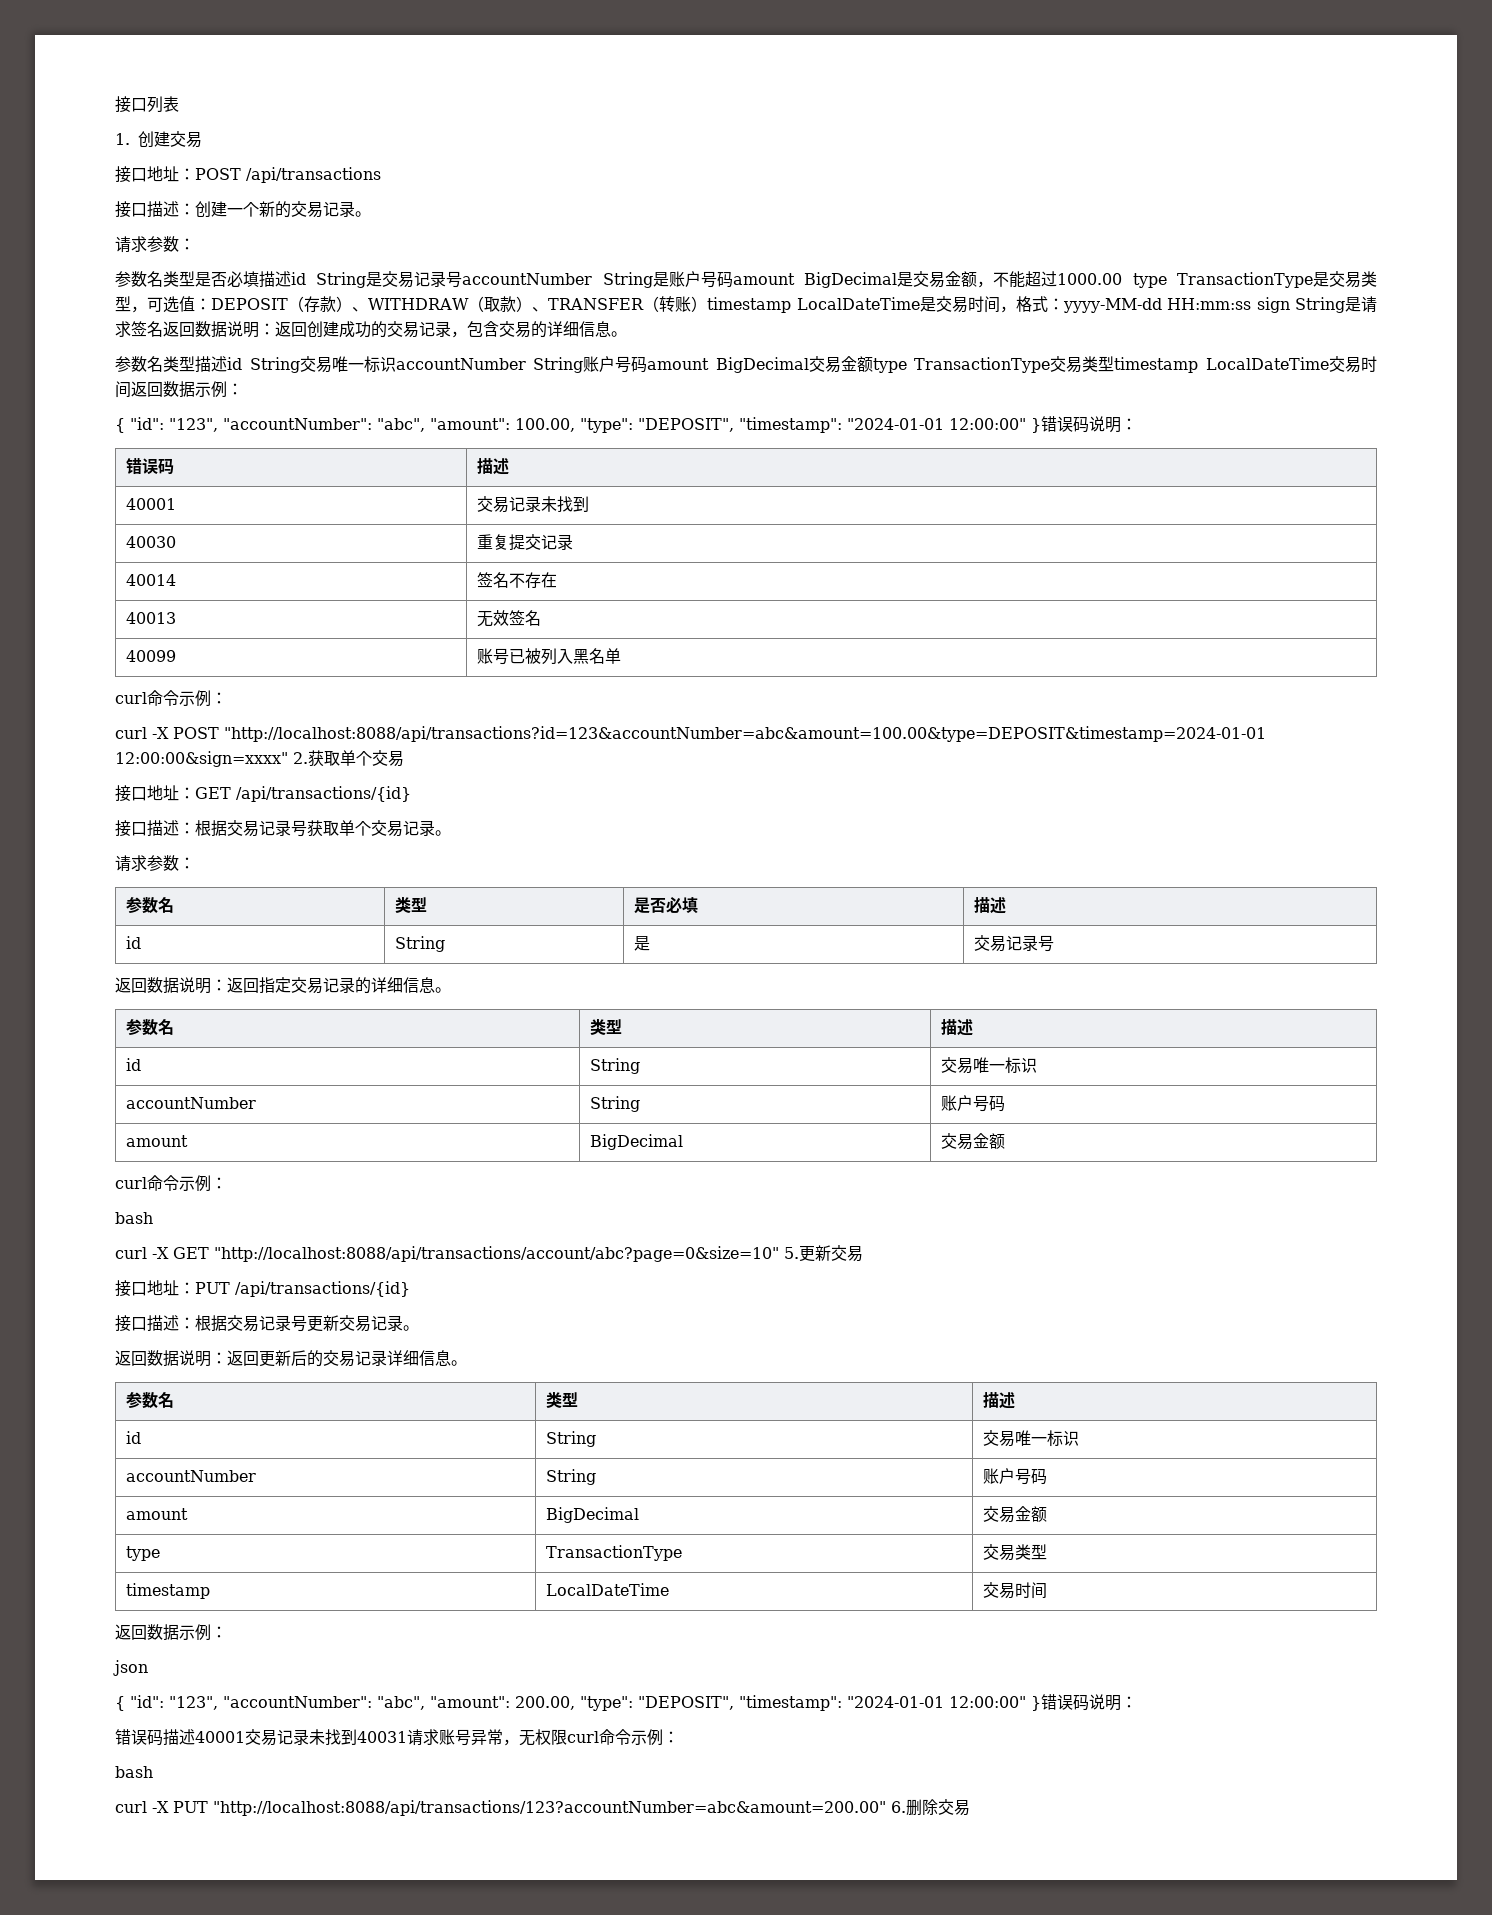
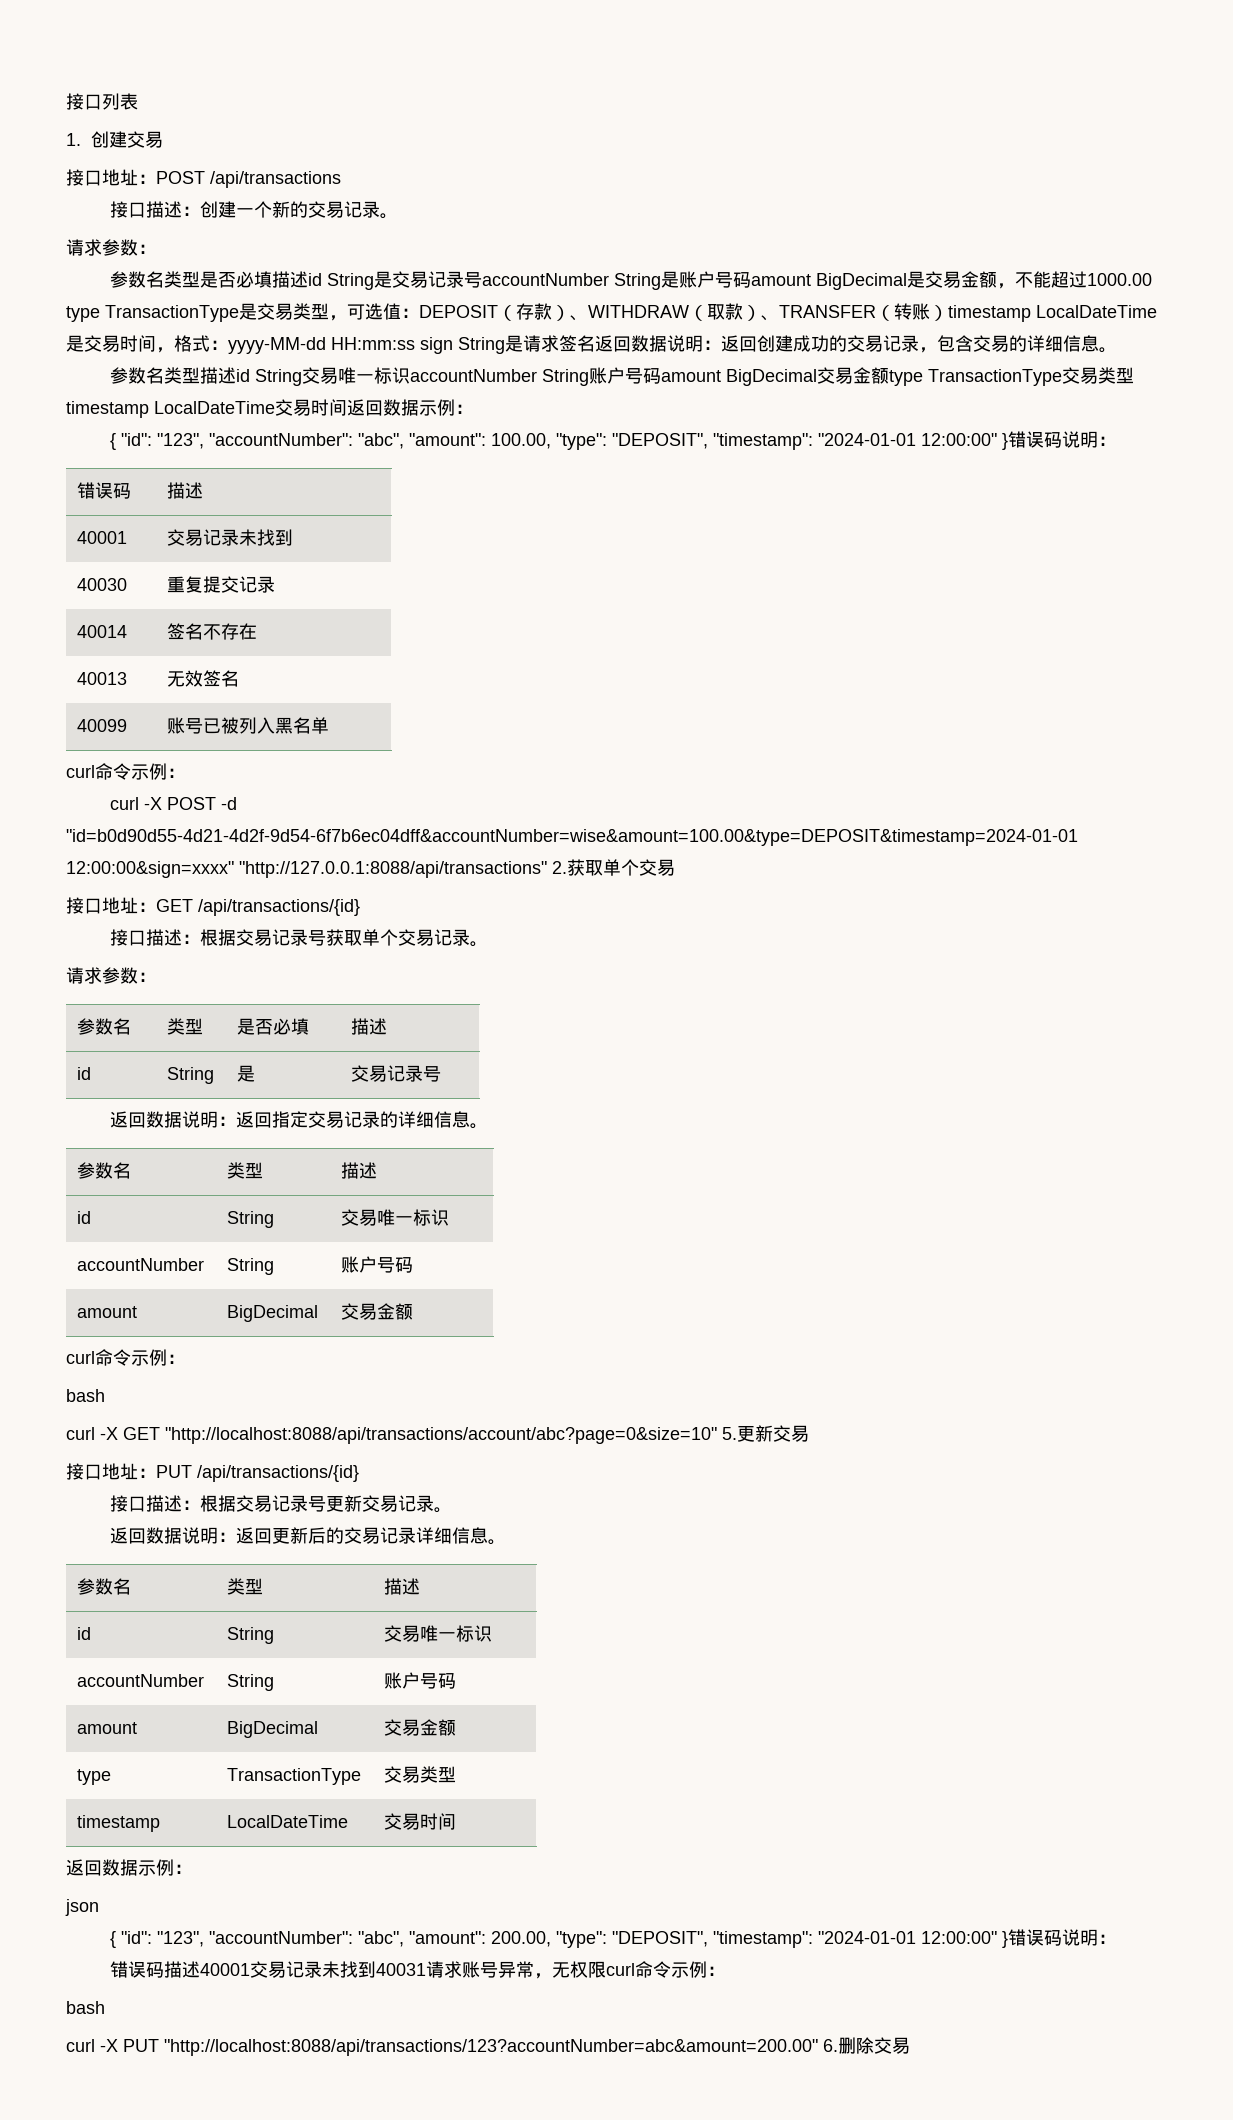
- curl -X POST "http://localhost:8088/api/transactions?id=123&accountNumber=abc&amount=100.00&type=DEPOSIT&timestamp=2024-01-01 12:00:00&sign=xxxx" 2.获取单个交易
+ curl -X POST -d "id=b0d90d55-4d21-4d2f-9d54-6f7b6ec04dff&accountNumber=wise&amount=100.00&type=DEPOSIT&timestamp=2024-01-01 12:00:00&sign=xxxx" "http://127.0.0.1:8088/api/transactions" 2.获取单个交易

